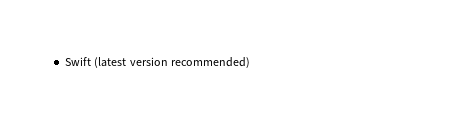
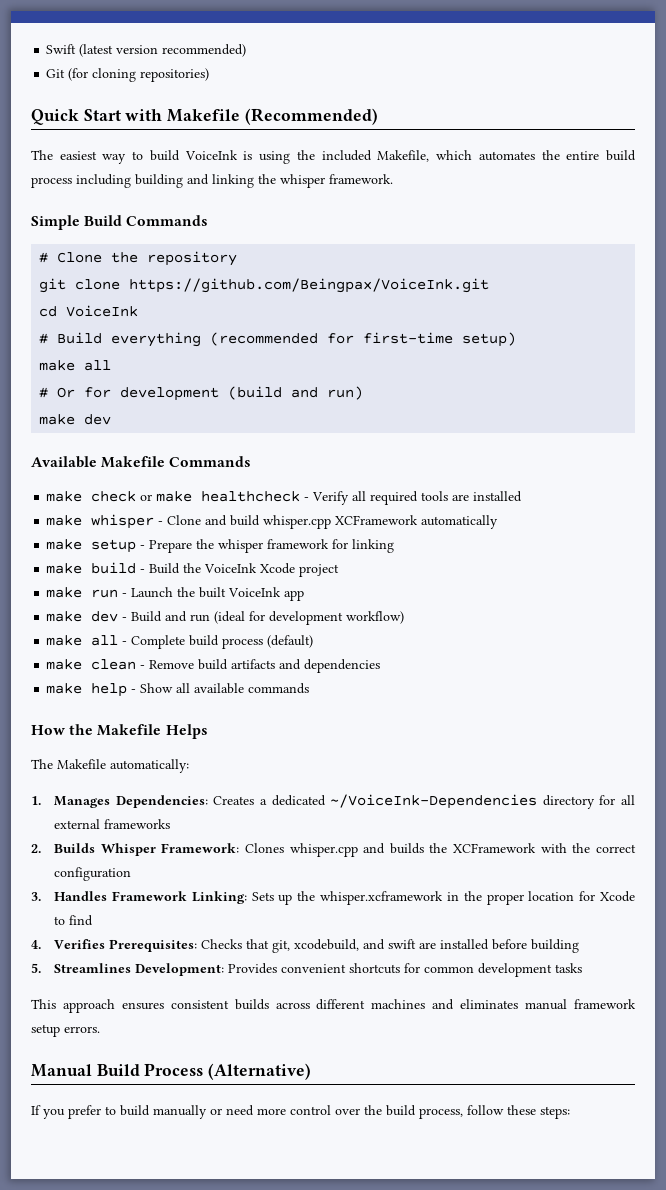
+ Git (for cloning repositories)
+ Quick Start with Makefile (Recommended)
+ The easiest way to build VoiceInk is using the included Makefile, which automates the entire build process including building and linking the whisper framework.
+ Simple Build Commands
+ # Clone the repository
+ git clone https://github.com/Beingpax/VoiceInk.git
+ cd VoiceInk
+ # Build everything (recommended for first-time setup)
+ make all
+ # Or for development (build and run)
+ make dev
+ Available Makefile Commands
+ make check or make healthcheck - Verify all required tools are installed
+ make whisper - Clone and build whisper.cpp XCFramework automatically
+ make setup - Prepare the whisper framework for linking
+ make build - Build the VoiceInk Xcode project
+ make run - Launch the built VoiceInk app
+ make dev - Build and run (ideal for development workflow)
+ make all - Complete build process (default)
+ make clean - Remove build artifacts and dependencies
+ make help - Show all available commands
+ How the Makefile Helps
+ The Makefile automatically:
+ 1. Manages Dependencies: Creates a dedicated ~/VoiceInk-Dependencies directory for all external frameworks
+ 2. Builds Whisper Framework: Clones whisper.cpp and builds the XCFramework with the correct configuration
+ 3. Handles Framework Linking: Sets up the whisper.xcframework in the proper location for Xcode to find
+ 4. Verifies Prerequisites: Checks that git, xcodebuild, and swift are installed before building
+ 5. Streamlines Development: Provides convenient shortcuts for common development tasks
+ This approach ensures consistent builds across different machines and eliminates manual framework setup errors.
+ Manual Build Process (Alternative)
+ If you prefer to build manually or need more control over the build process, follow these steps:

